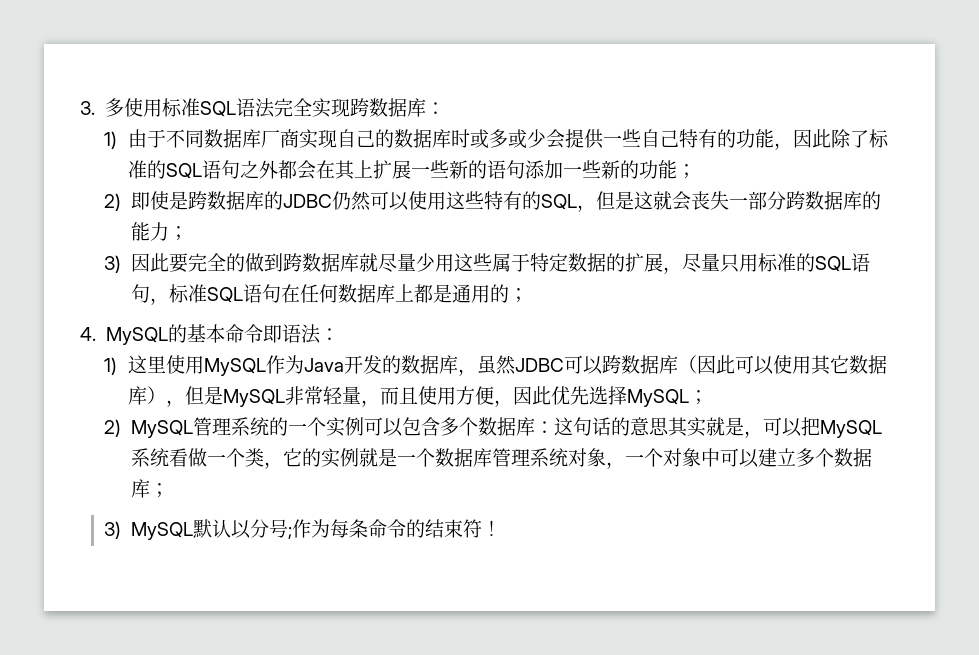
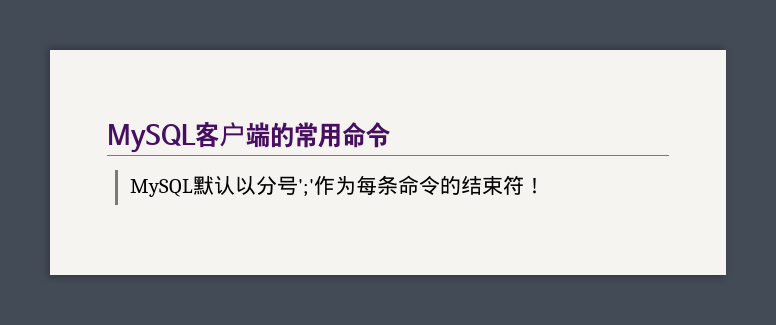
- 3.多使用标准SQL语法完全实现跨数据库：
- 1)由于不同数据库厂商实现自己的数据库时或多或少会提供一些自己特有的功能，因此除了标准的SQL语句之外都会在其上扩展一些新的语句添加一些新的功能；
- 2)即使是跨数据库的JDBC仍然可以使用这些特有的SQL，但是这就会丧失一部分跨数据库的能力；
- 3)因此要完全的做到跨数据库就尽量少用这些属于特定数据的扩展，尽量只用标准的SQL语句，标准SQL语句在任何数据库上都是通用的；
- 4. MySQL的基本命令即语法：
- 1)这里使用MySQL作为Java开发的数据库，虽然JDBC可以跨数据库（因此可以使用其它数据库），但是MySQL非常轻量，而且使用方便，因此优先选择MySQL；
- 2) MySQL管理系统的一个实例可以包含多个数据库：这句话的意思其实就是，可以把MySQL系统看做一个类，它的实例就是一个数据库管理系统对象，一个对象中可以建立多个数据库；
- 3) MySQL默认以分号;作为每条命令的结束符！
+ MySQL客户端的常用命令
+ MySQL默认以分号';'作为每条命令的结束符！

